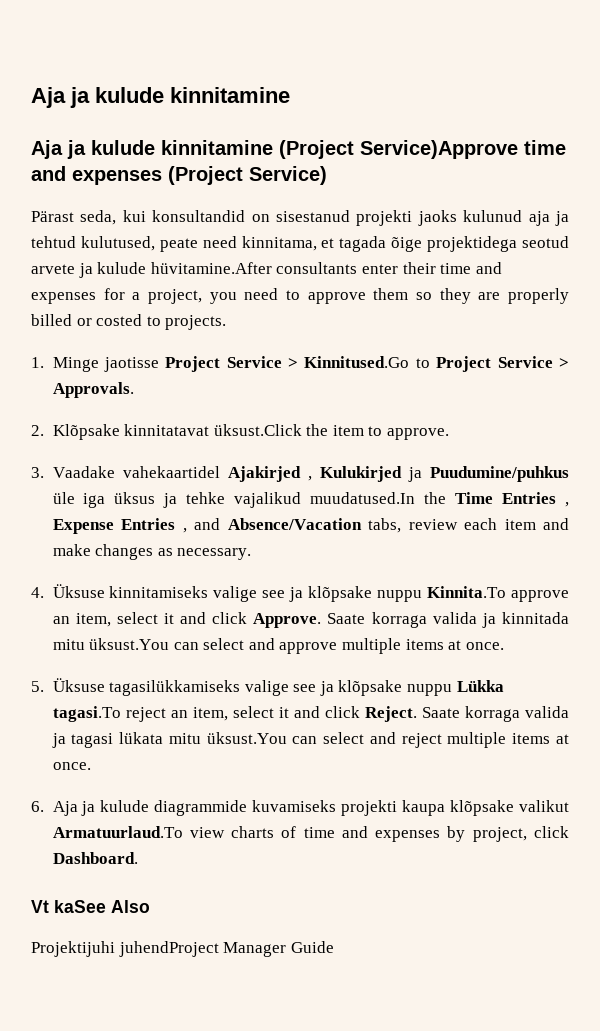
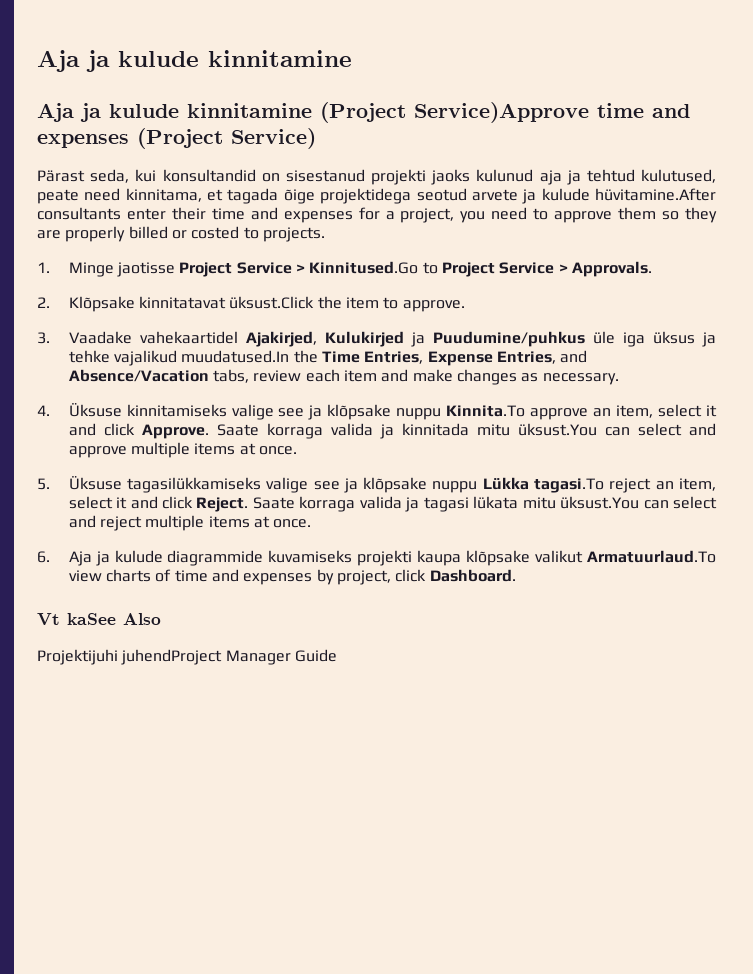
- 3. Vaadake vahekaartidel Ajakirjed , Kulukirjed ja Puudumine/puhkus üle iga üksus ja tehke vajalikud muudatused.In the Time Entries , Expense Entries , and Absence/Vacation tabs, review each item and make changes as necessary.
+ 3. Vaadake vahekaartidel Ajakirjed, Kulukirjed ja Puudumine/puhkus üle iga üksus ja tehke vajalikud muudatused.In the Time Entries, Expense Entries, and Absence/Vacation tabs, review each item and make changes as necessary.

